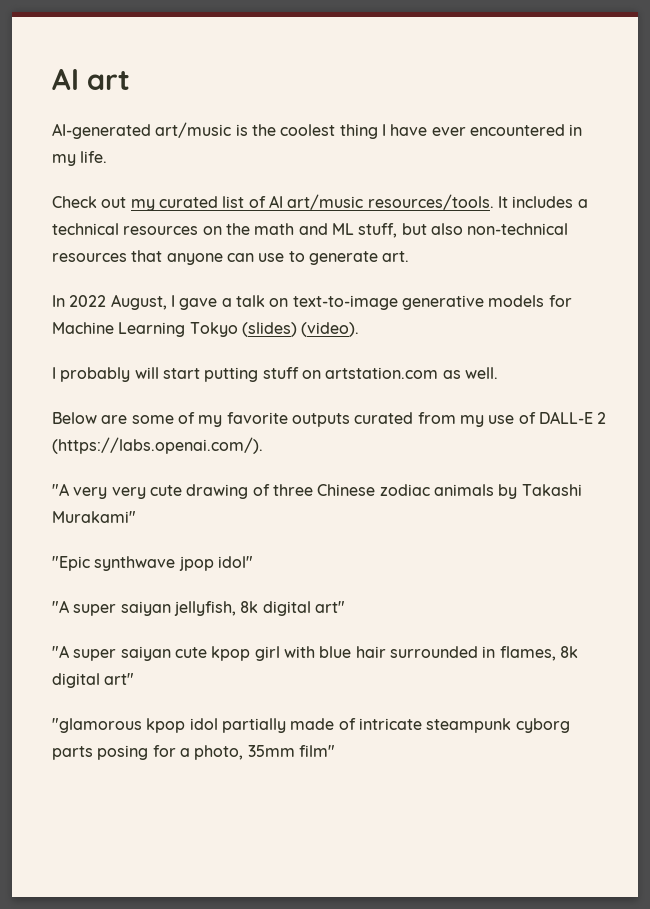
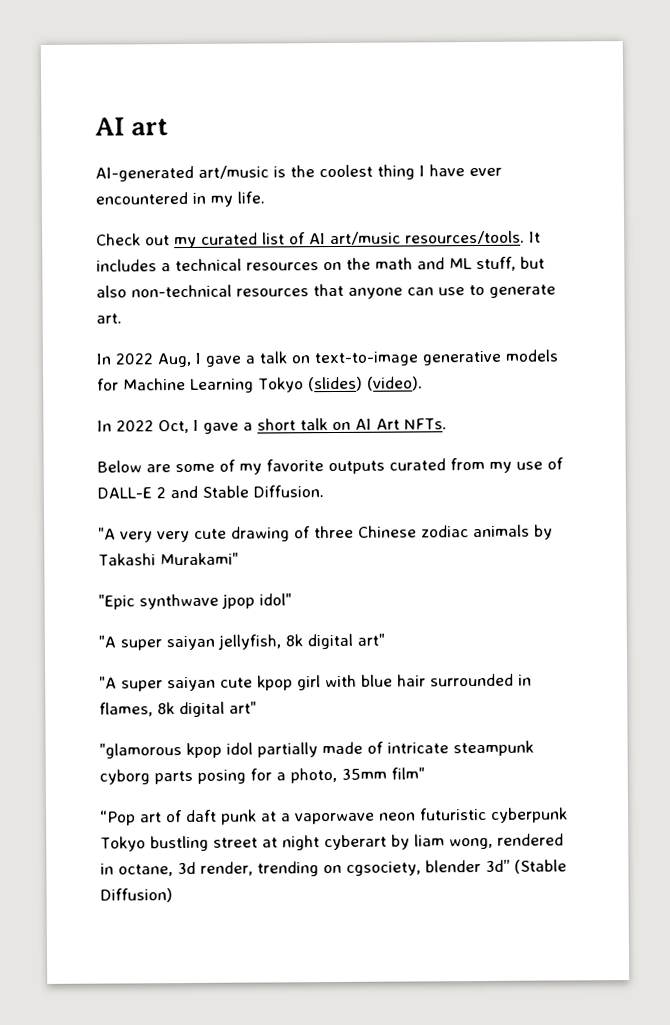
- In 2022 August, I gave a talk on text-to-image generative models for Machine Learning Tokyo (slides) (video).
+ In 2022 Aug, I gave a talk on text-to-image generative models for Machine Learning Tokyo (slides) (video).
- I probably will start putting stuff on artstation.com as well.
+ In 2022 Oct, I gave a short talk on AI Art NFTs.
- Below are some of my favorite outputs curated from my use of DALL-E 2 (https://labs.openai.com/).
+ Below are some of my favorite outputs curated from my use of DALL-E 2 and Stable Diffusion.
+ “Pop art of daft punk at a vaporwave neon futuristic cyberpunk Tokyo bustling street at night cyberart by liam wong, rendered in octane, 3d render, trending on cgsociety, blender 3d” (Stable Diffusion)

